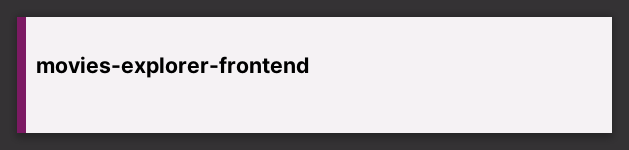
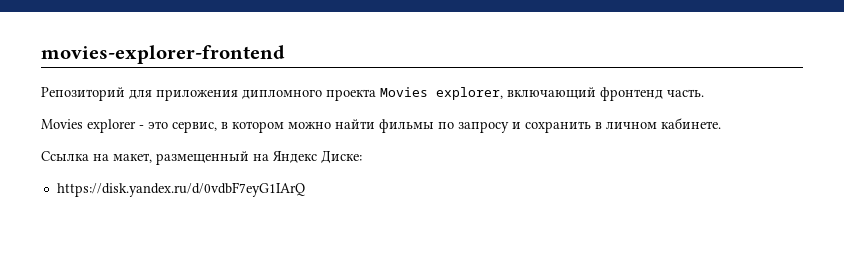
+ Репозиторий для приложения дипломного проекта Movies explorer, включающий фронтенд часть.
+ Movies explorer - это сервис, в котором можно найти фильмы по запросу и сохранить в личном кабинете.
+ Ссылка на макет, размещенный на Яндекс Диске:
+ https://disk.yandex.ru/d/0vdbF7eyG1IArQ

